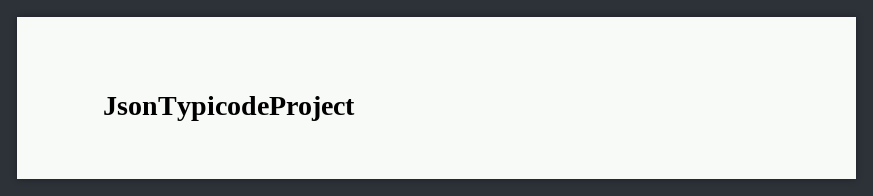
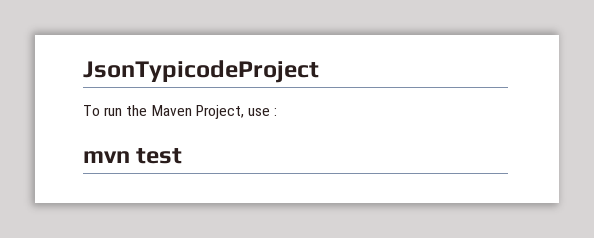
+ To run the Maven Project, use :
+ mvn test

